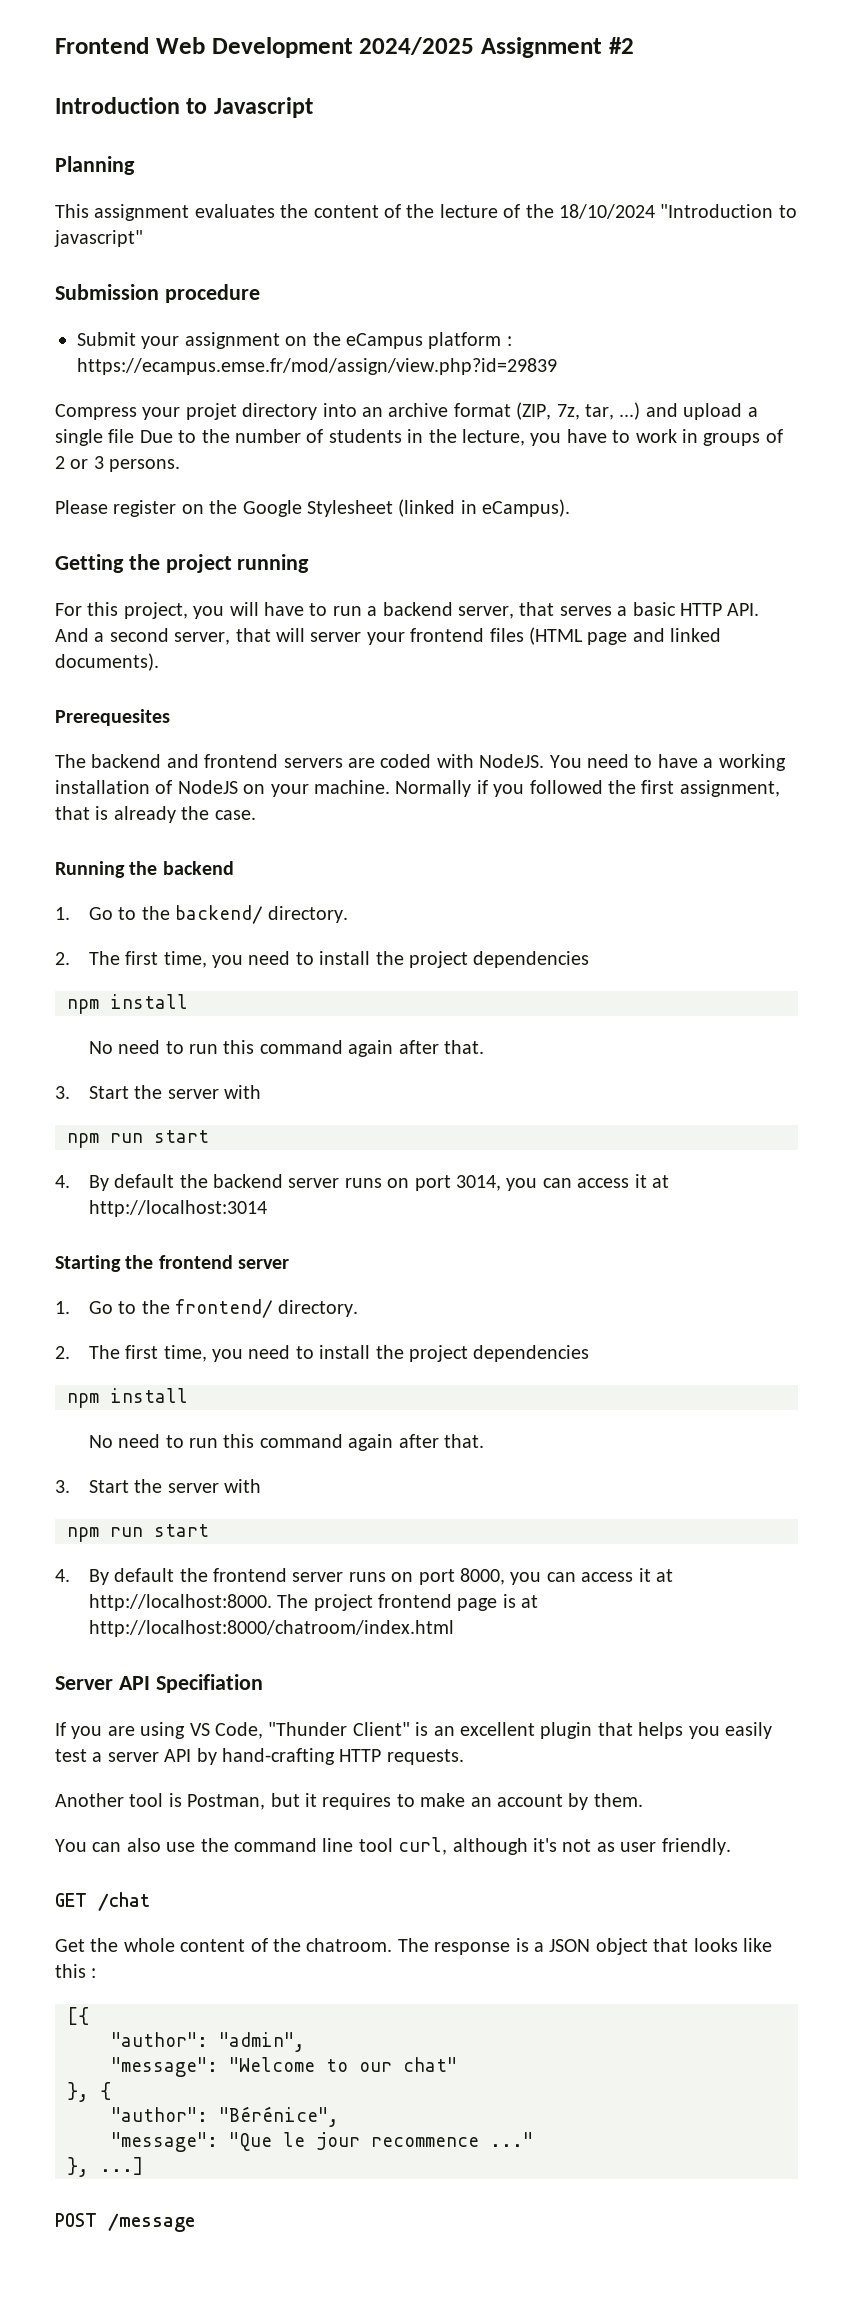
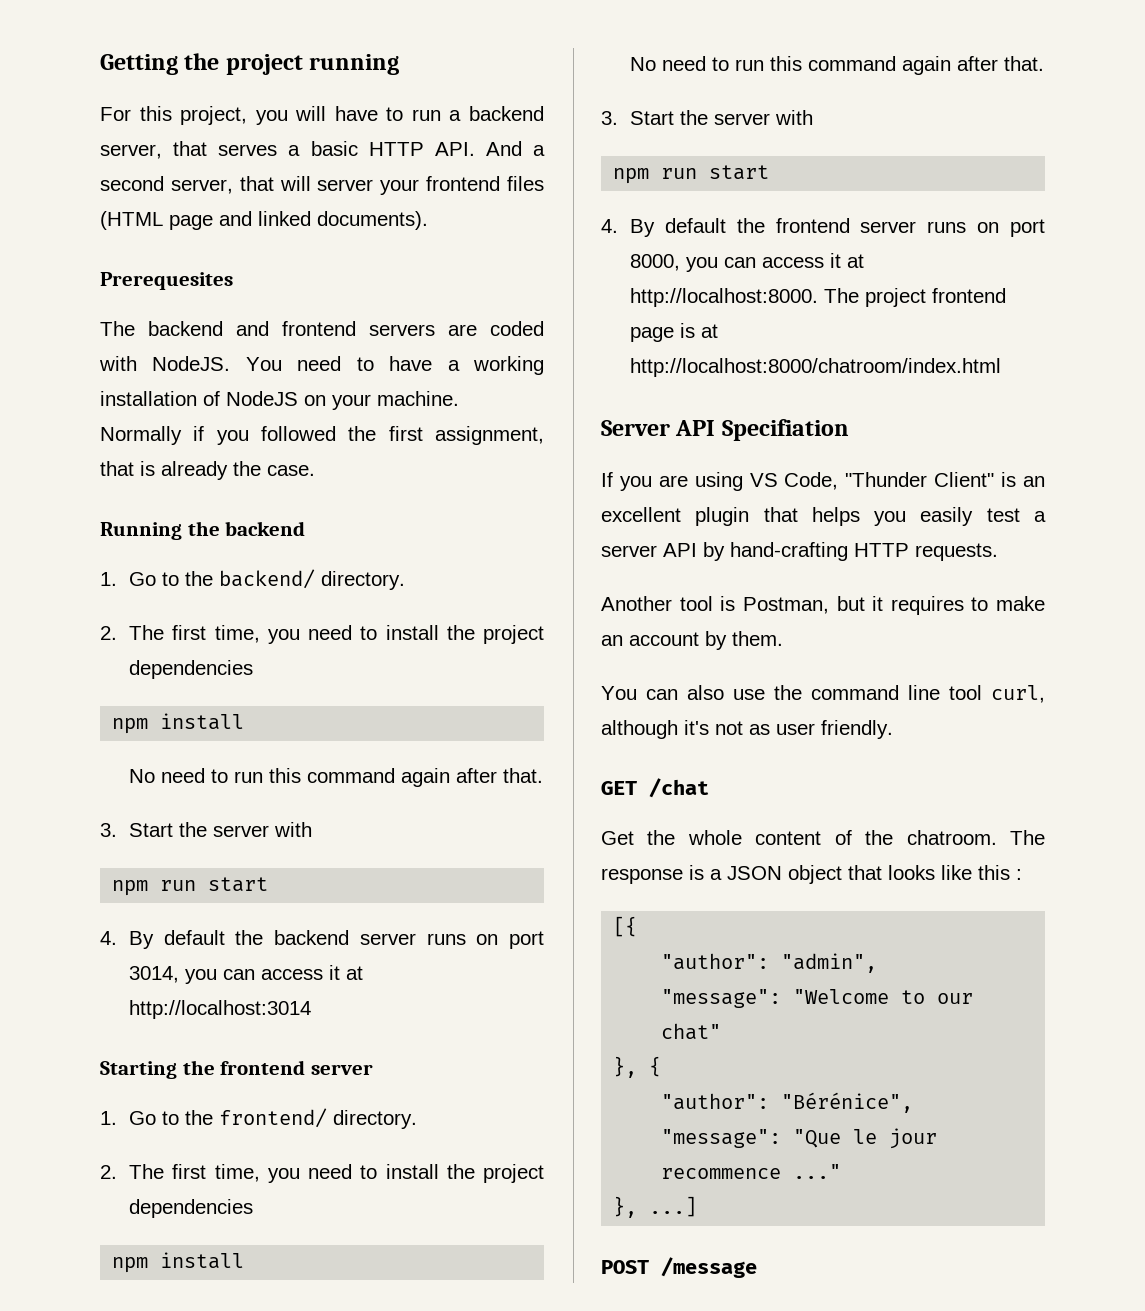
- Frontend Web Development 2024/2025 Assignment #2
- Introduction to Javascript
- Planning
- This assignment evaluates the content of the lecture of the 18/10/2024 "Introduction to javascript"
- Submission procedure
- Submit your assignment on the eCampus platform : https://ecampus.emse.fr/mod/assign/view.php?id=29839
- Compress your projet directory into an archive format (ZIP, 7z, tar, ...) and upload a single file Due to the number of students in the lecture, you have to work in groups of 2 or 3 persons.
- Please register on the Google Stylesheet (linked in eCampus).

